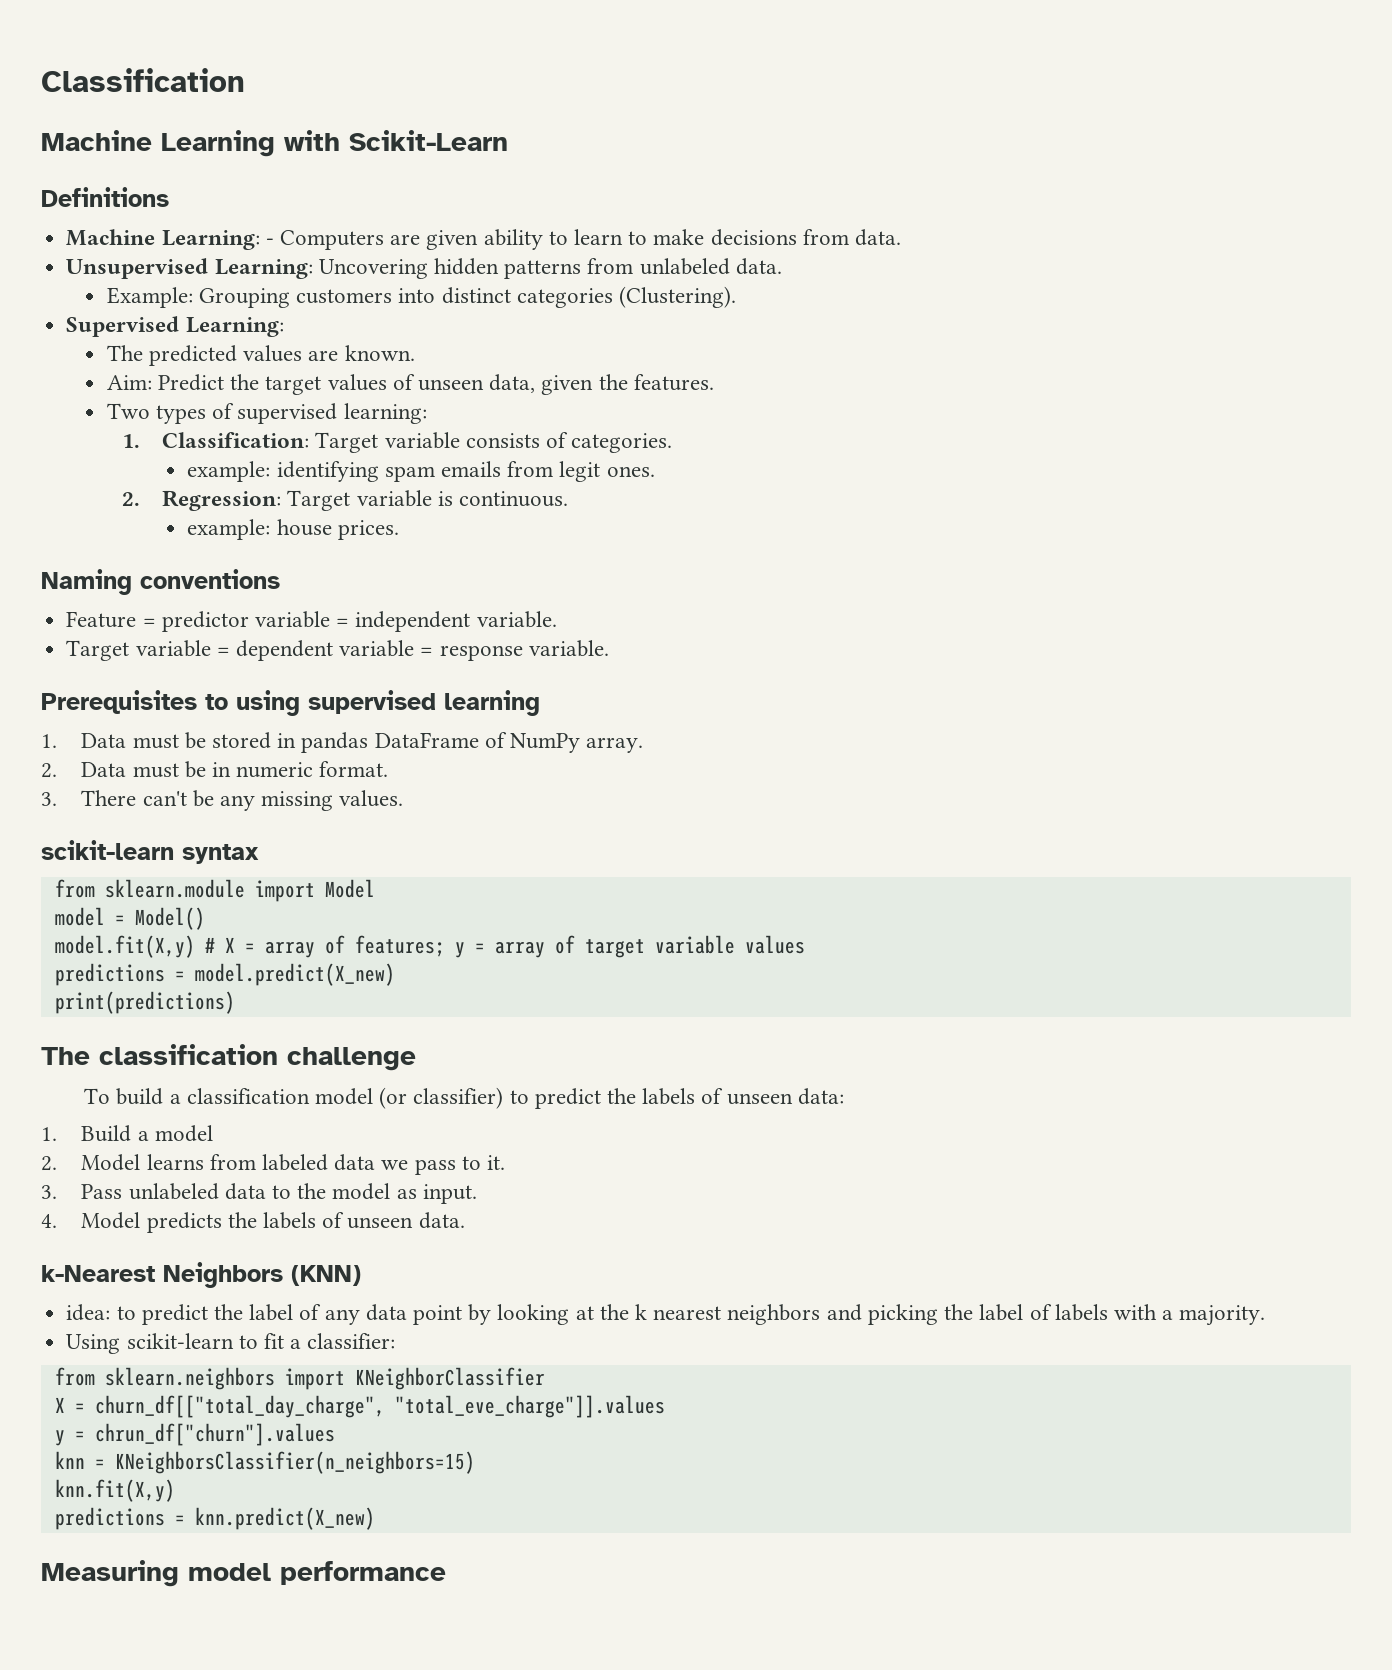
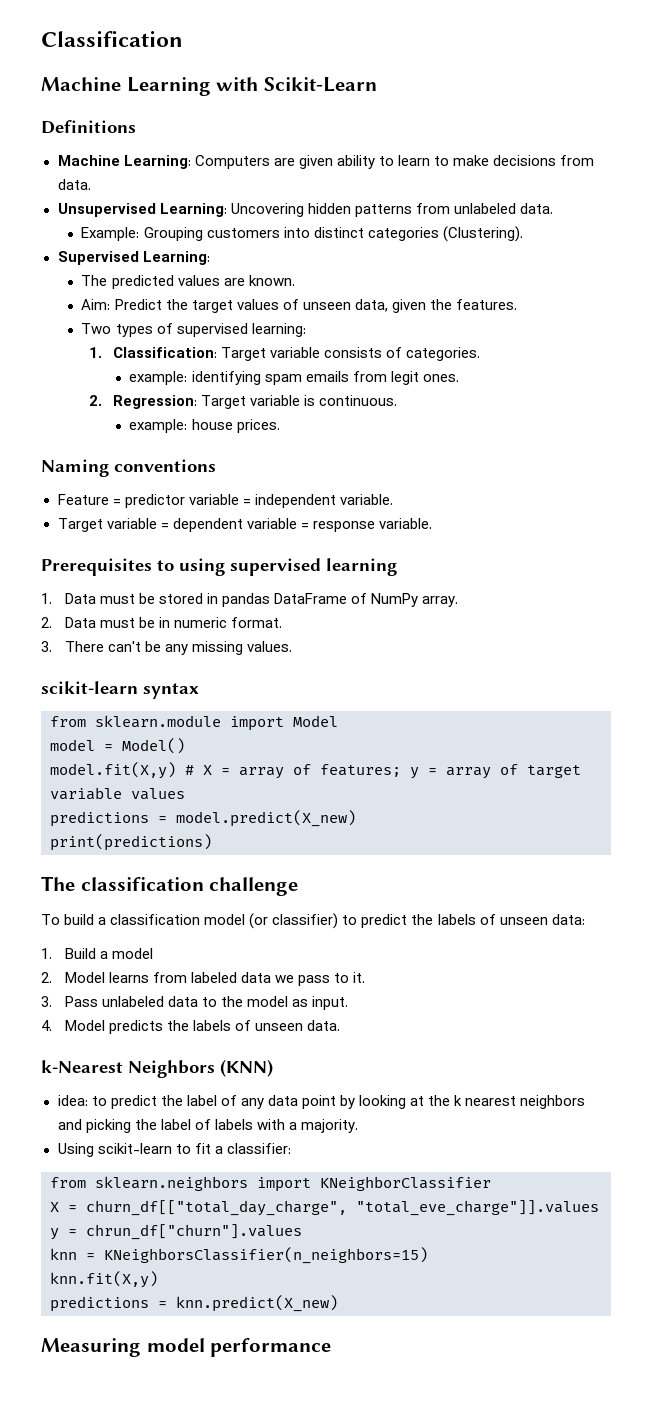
- Machine Learning: - Computers are given ability to learn to make decisions from data.
+ Machine Learning: Computers are given ability to learn to make decisions from data.

